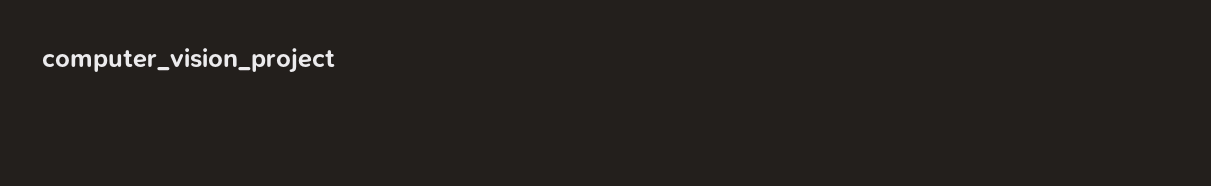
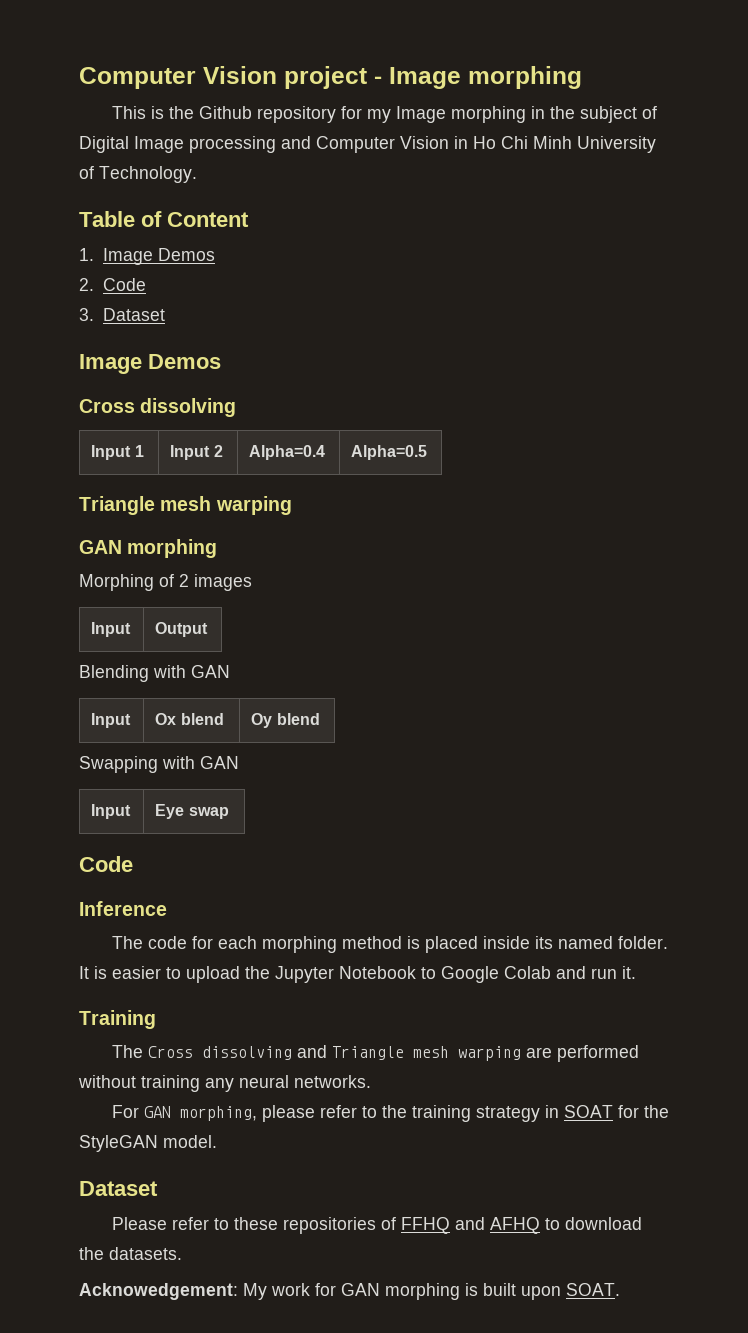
- computer_vision_project
+ Computer Vision project - Image morphing
+ This is the Github repository for my Image morphing in the subject of Digital Image processing and Computer Vision in Ho Chi Minh University of Technology.
+ Table of Content
+ 1. Image Demos
+ 2. Code
+ 3. Dataset
+ Image Demos
+ Cross dissolving
+ Input 1 | Input 2 | Alpha=0.4 | Alpha=0.5
+ Triangle mesh warping
+ GAN morphing
+ Morphing of 2 images
+ Input | Output
+ Blending with GAN
+ Input | Ox blend | Oy blend
+ Swapping with GAN
+ Input | Eye swap
+ Code
+ Inference
+ The code for each morphing method is placed inside its named folder. It is easier to upload the Jupyter Notebook to Google Colab and run it.
+ Training
+ The Cross dissolving and Triangle mesh warping are performed without training any neural networks.
+ For GAN morphing, please refer to the training strategy in SOAT for the StyleGAN model.
+ Dataset
+ Please refer to these repositories of FFHQ and AFHQ to download the datasets.
+ Acknowedgement: My work for GAN morphing is built upon SOAT.

